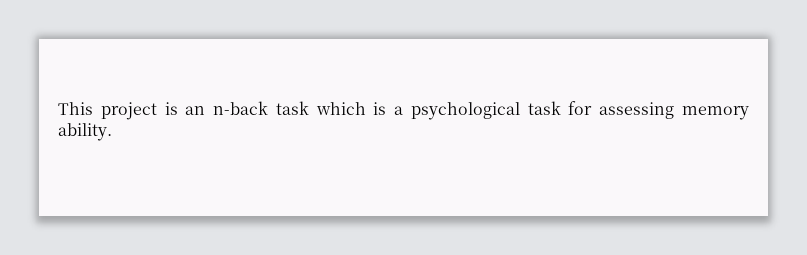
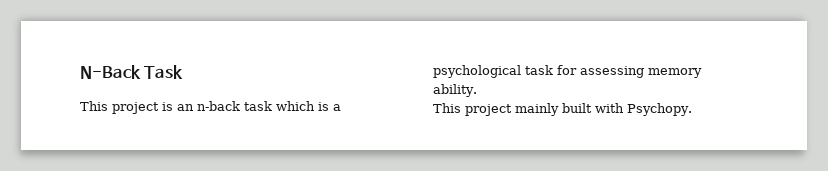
+ N-Back Task
+ This project mainly built with Psychopy.

